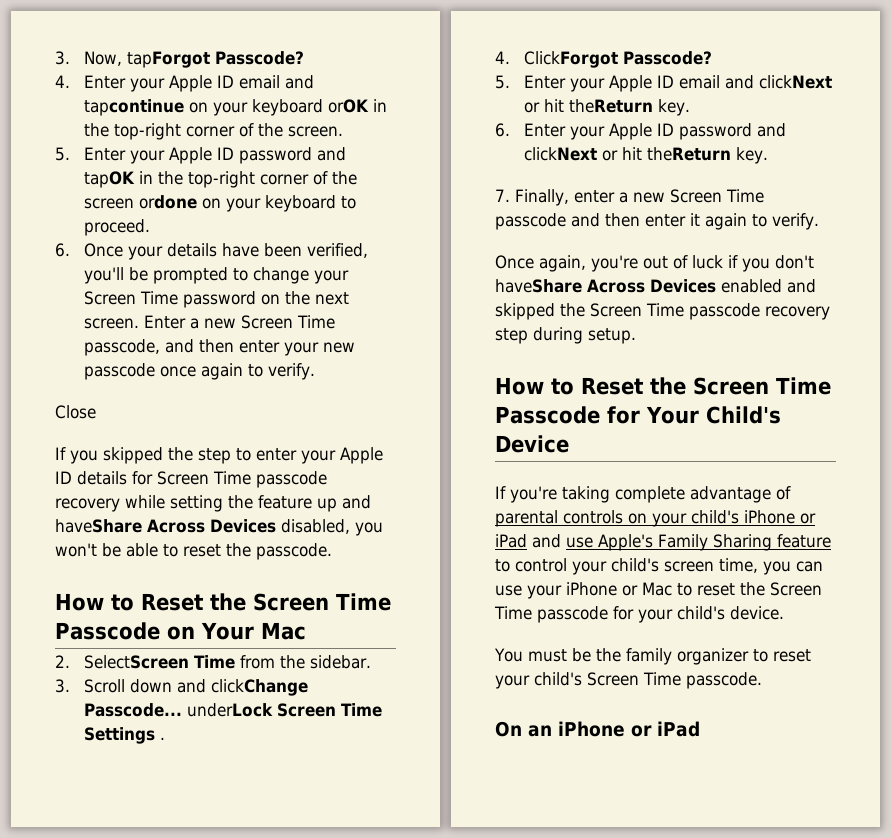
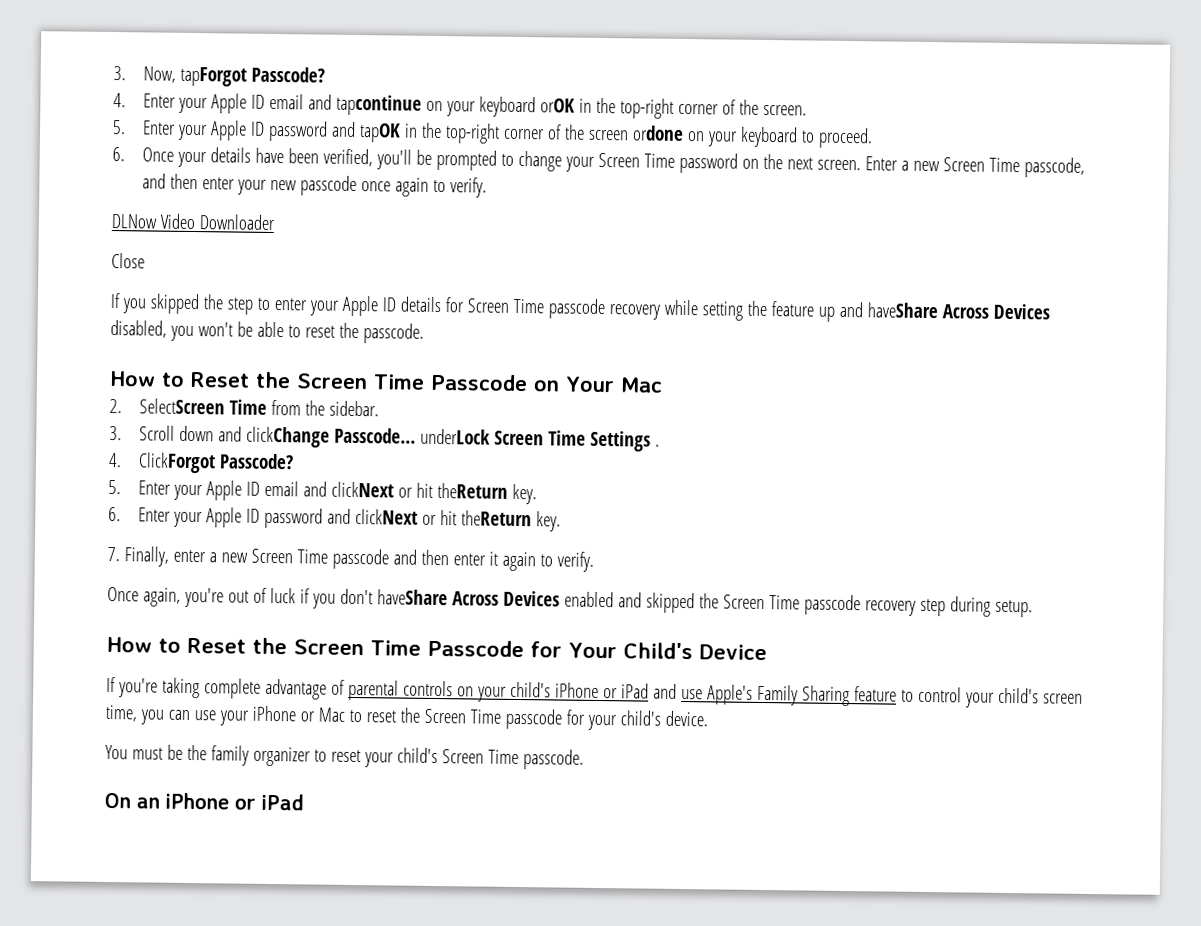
+ DLNow Video Downloader

